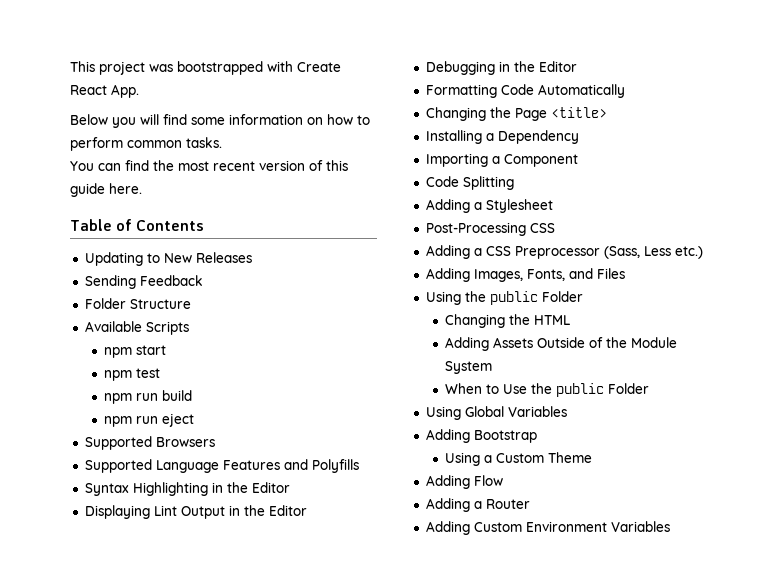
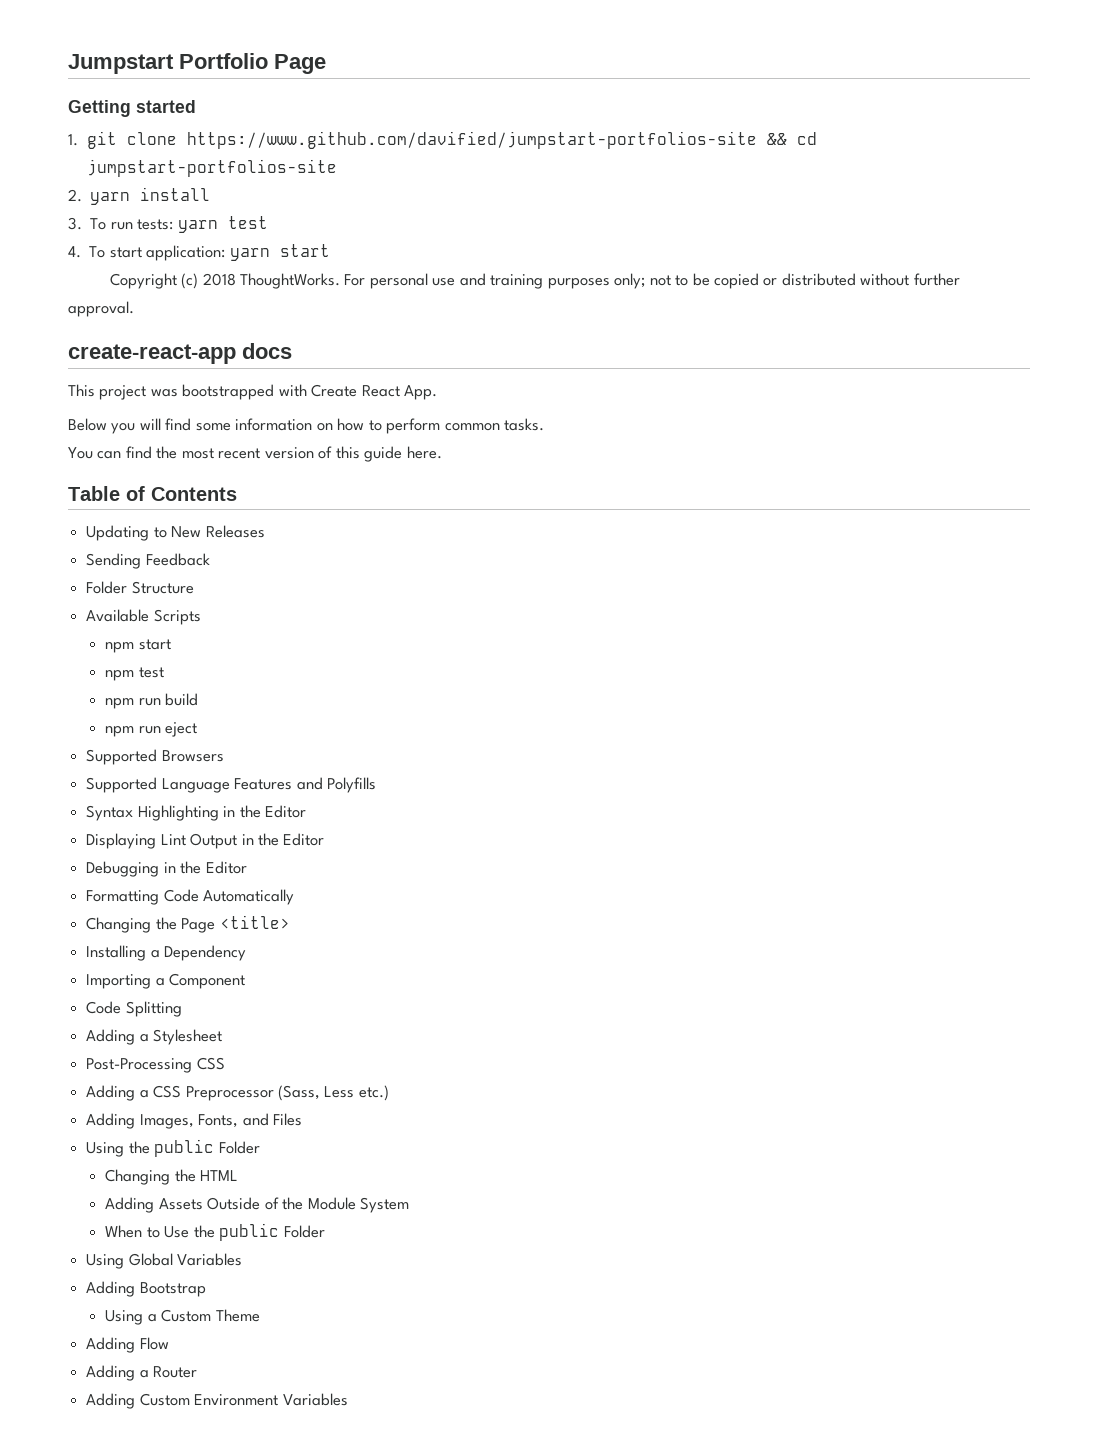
+ Jumpstart Portfolio Page
+ Getting started
+ 1. git clone https://www.github.com/davified/jumpstart-portfolios-site && cd jumpstart-portfolios-site
+ 2. yarn install
+ 3. To run tests: yarn test
+ 4. To start application: yarn start
+ Copyright (c) 2018 ThoughtWorks. For personal use and training purposes only; not to be copied or distributed without further approval.
+ create-react-app docs

